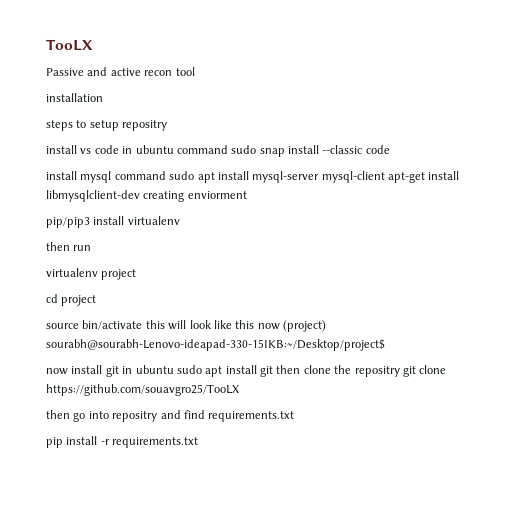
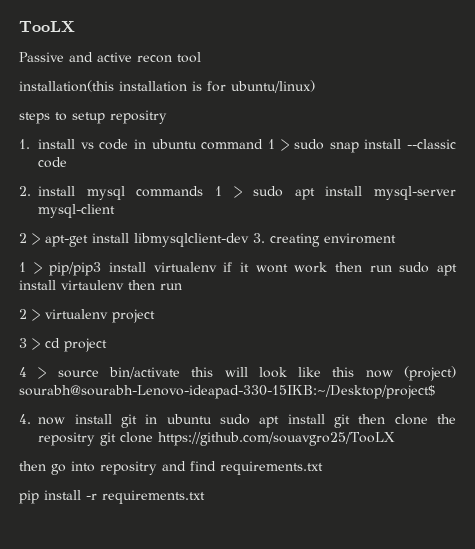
- installation
+ installation(this installation is for ubuntu/linux)
- install vs code in ubuntu command sudo snap install --classic code
+ 1. install vs code in ubuntu command 1 > sudo snap install --classic code
- install mysql command sudo apt install mysql-server mysql-client apt-get install libmysqlclient-dev creating enviorment
- pip/pip3 install virtualenv
- then run
+ 2. install mysql commands 1 > sudo apt install mysql-server mysql-client
+ 2 > apt-get install libmysqlclient-dev 3. creating enviroment
+ 1 > pip/pip3 install virtualenv if it wont work then run sudo apt install virtaulenv then run
- virtualenv project
+ 2 > virtualenv project
- cd project
+ 3 > cd project
- source bin/activate this will look like this now (project) sourabh@sourabh-Lenovo-ideapad-330-15IKB:~/Desktop/project$
+ 4 > source bin/activate this will look like this now (project) sourabh@sourabh-Lenovo-ideapad-330-15IKB:~/Desktop/project$
- now install git in ubuntu sudo apt install git then clone the repositry git clone https://github.com/souavgro25/TooLX
+ 4. now install git in ubuntu sudo apt install git then clone the repositry git clone https://github.com/souavgro25/TooLX

